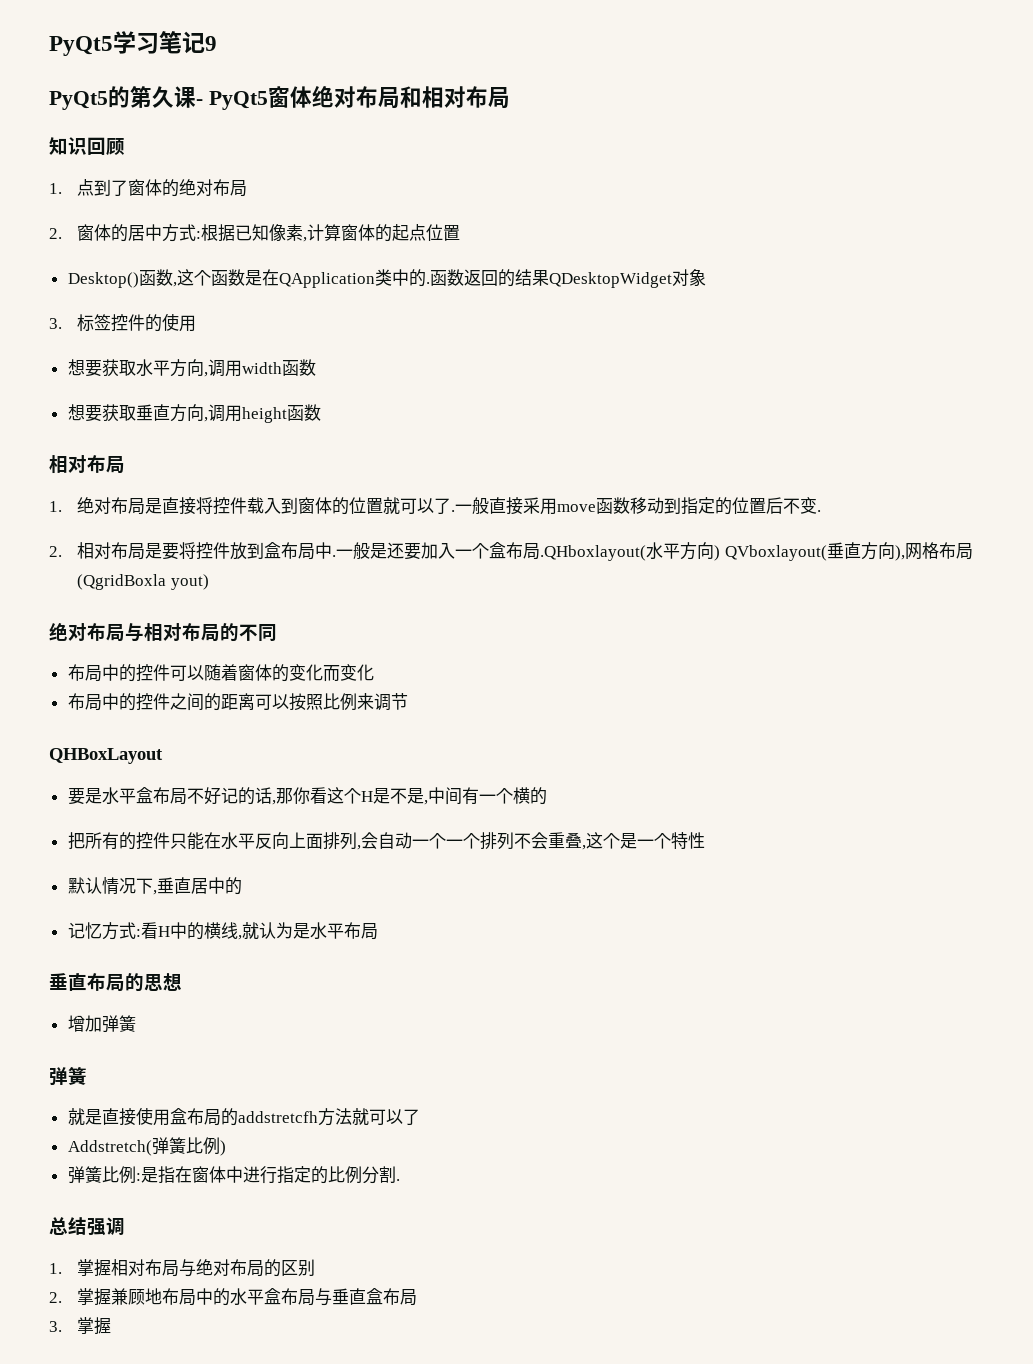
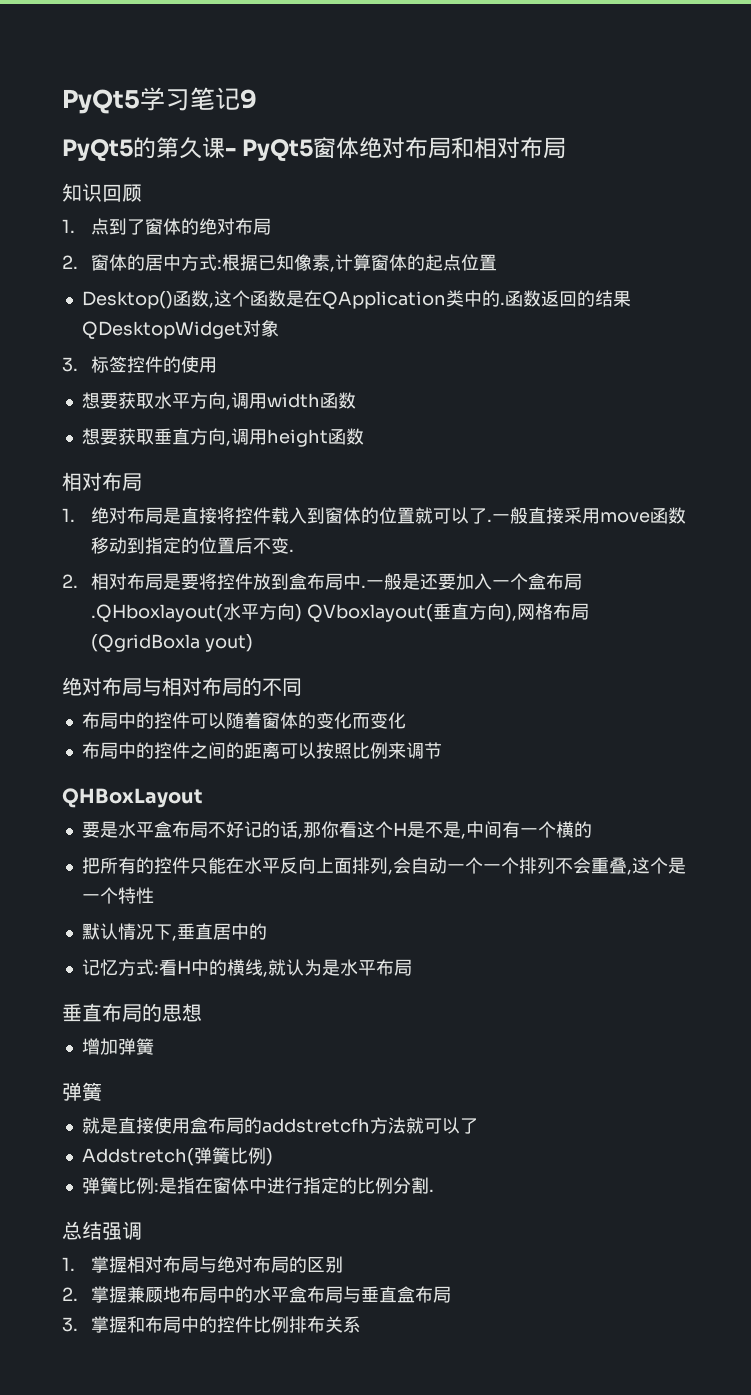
- 3.掌握
+ 3.掌握和布局中的控件比例排布关系

